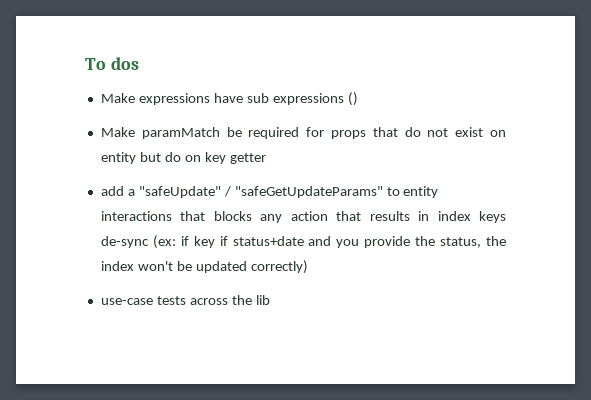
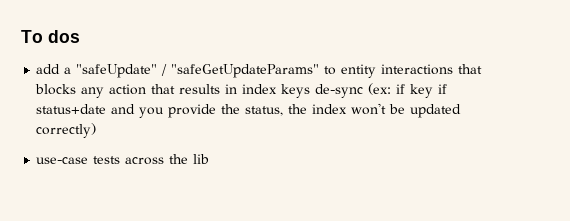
- Make expressions have sub expressions ()
- Make paramMatch be required for props that do not exist on entity but do on key getter

